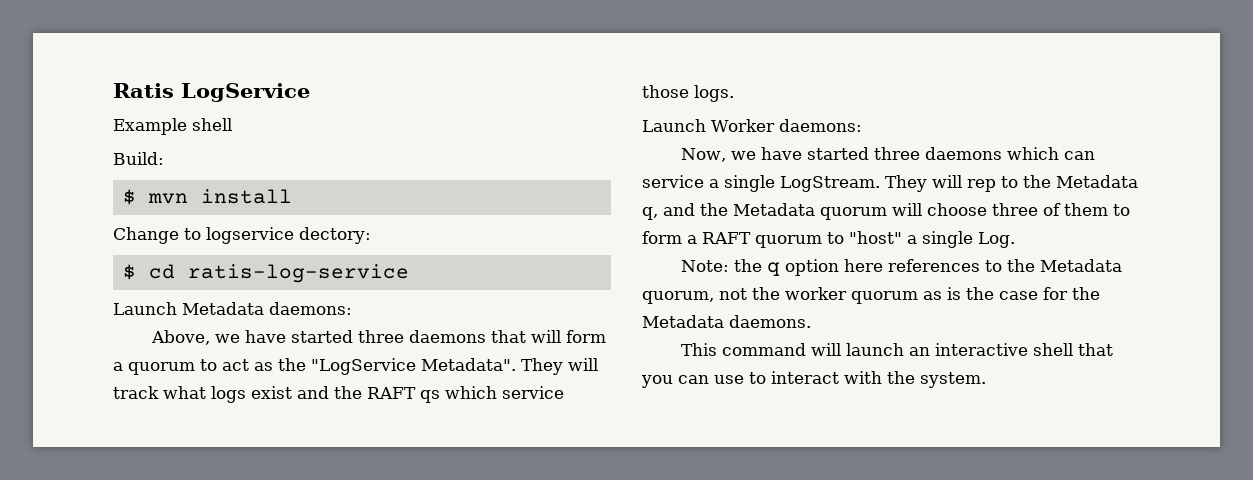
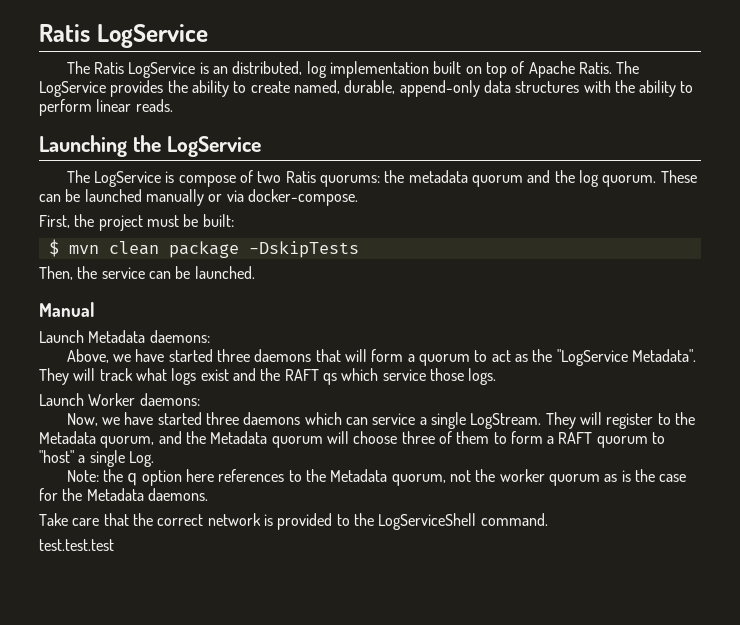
- Example shell
- Build:
- $ mvn install
- Change to logservice dectory:
- $ cd ratis-log-service
+ The Ratis LogService is an distributed, log implementation built on top of Apache Ratis. The LogService provides the ability to create named, durable, append-only data structures with the ability to perform linear reads.
+ Launching the LogService
+ The LogService is compose of two Ratis quorums: the metadata quorum and the log quorum. These can be launched manually or via docker-compose.
+ First, the project must be built:
+ $ mvn clean package -DskipTests
+ Then, the service can be launched.
+ Manual
- They will rep to the Metadata q, and the Metadata quorum will choose three of them to form a RAFT quorum to "host" a single Log.
+ They will register to the Metadata quorum, and the Metadata quorum will choose three of them to form a RAFT quorum to "host" a single Log.
- This command will launch an interactive shell that you can use to interact with the system.
+ Take care that the correct network is provided to the LogServiceShell command.
+ test.test.test

